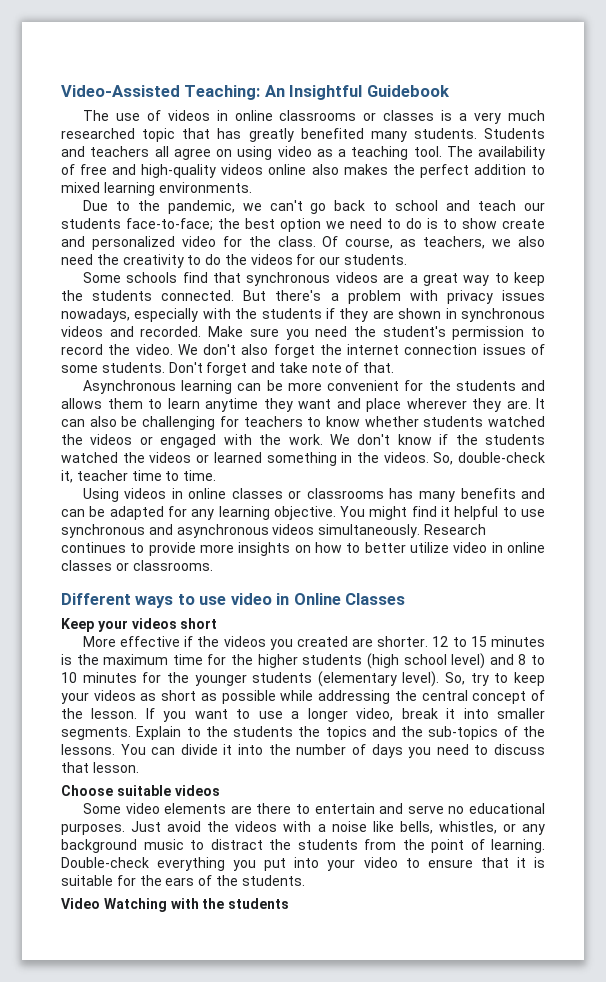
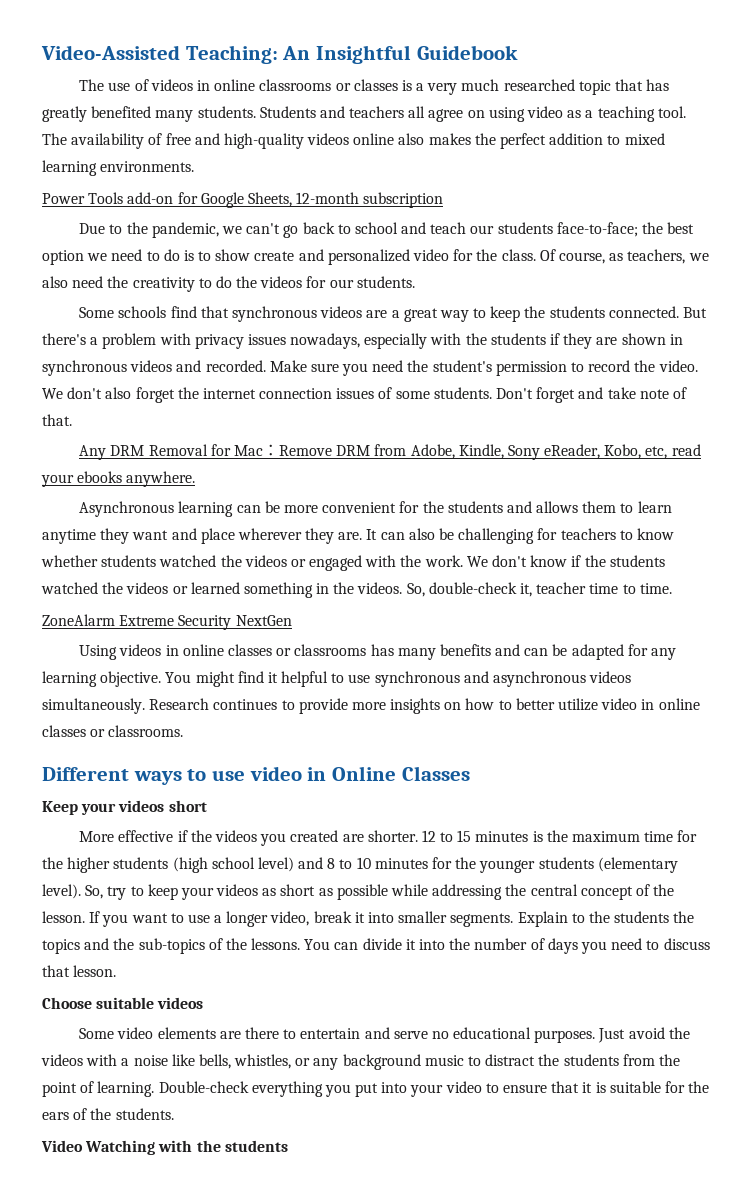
+ Power Tools add-on for Google Sheets, 12-month subscription
+ Any DRM Removal for Mac：Remove DRM from Adobe, Kindle, Sony eReader, Kobo, etc, read your ebooks anywhere.
+ ZoneAlarm Extreme Security NextGen

